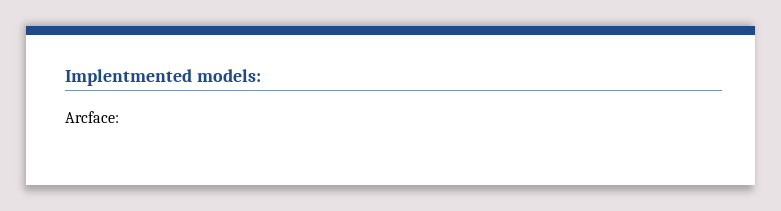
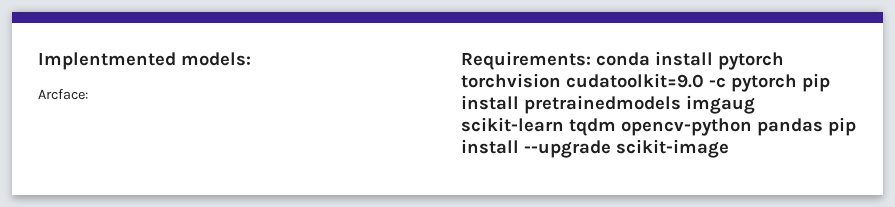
+ Requirements: conda install pytorch torchvision cudatoolkit=9.0 -c pytorch pip install pretrainedmodels imgaug scikit-learn tqdm opencv-python pandas pip install --upgrade scikit-image

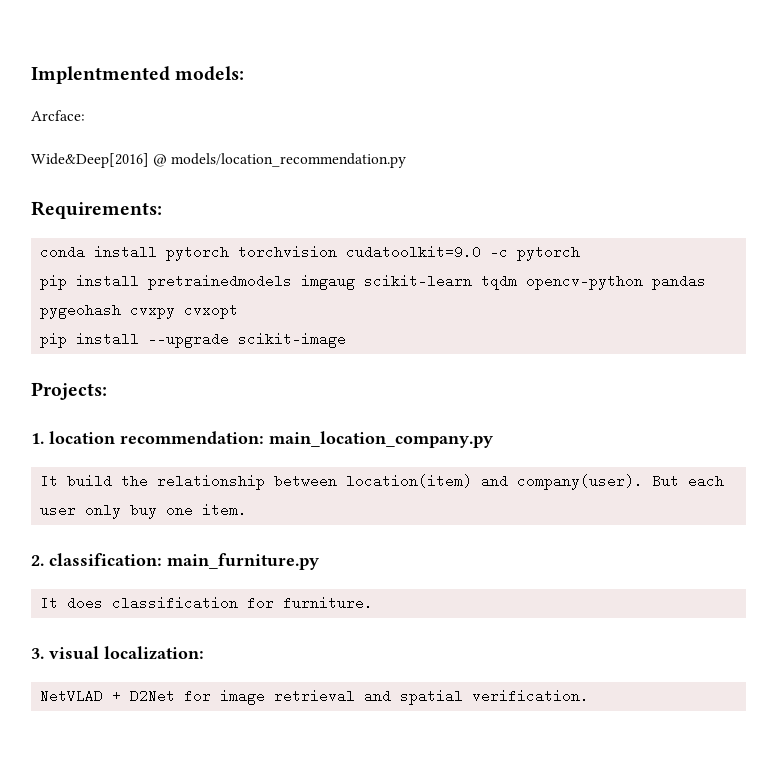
+ Wide&Deep[2016] @ models/location_recommendation.py
- Requirements: conda install pytorch torchvision cudatoolkit=9.0 -c pytorch pip install pretrainedmodels imgaug scikit-learn tqdm opencv-python pandas pip install --upgrade scikit-image
+ Requirements:
+ conda install pytorch torchvision cudatoolkit=9.0 -c pytorch
+ pip install pretrainedmodels imgaug scikit-learn tqdm opencv-python pandas pygeohash cvxpy cvxopt
+ pip install --upgrade scikit-image
+ Projects:
+ 1. location recommendation: main_location_company.py
+ It build the relationship between location(item) and company(user). But each user only buy one item.
+ 2. classification: main_furniture.py
+ It does classification for furniture.
+ 3. visual localization:
+ NetVLAD + D2Net for image retrieval and spatial verification.

